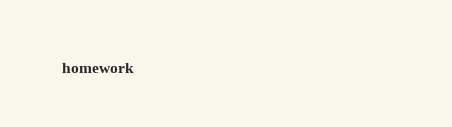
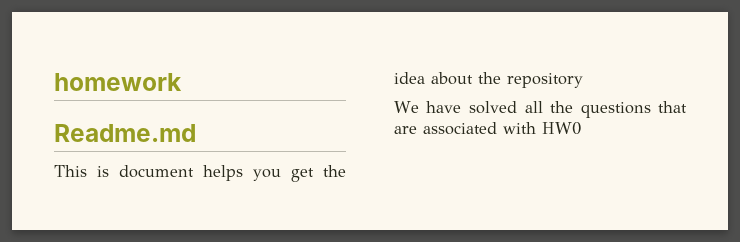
+ Readme.md
+ This is document helps you get the idea about the repository
+ We have solved all the questions that are associated with HW0

